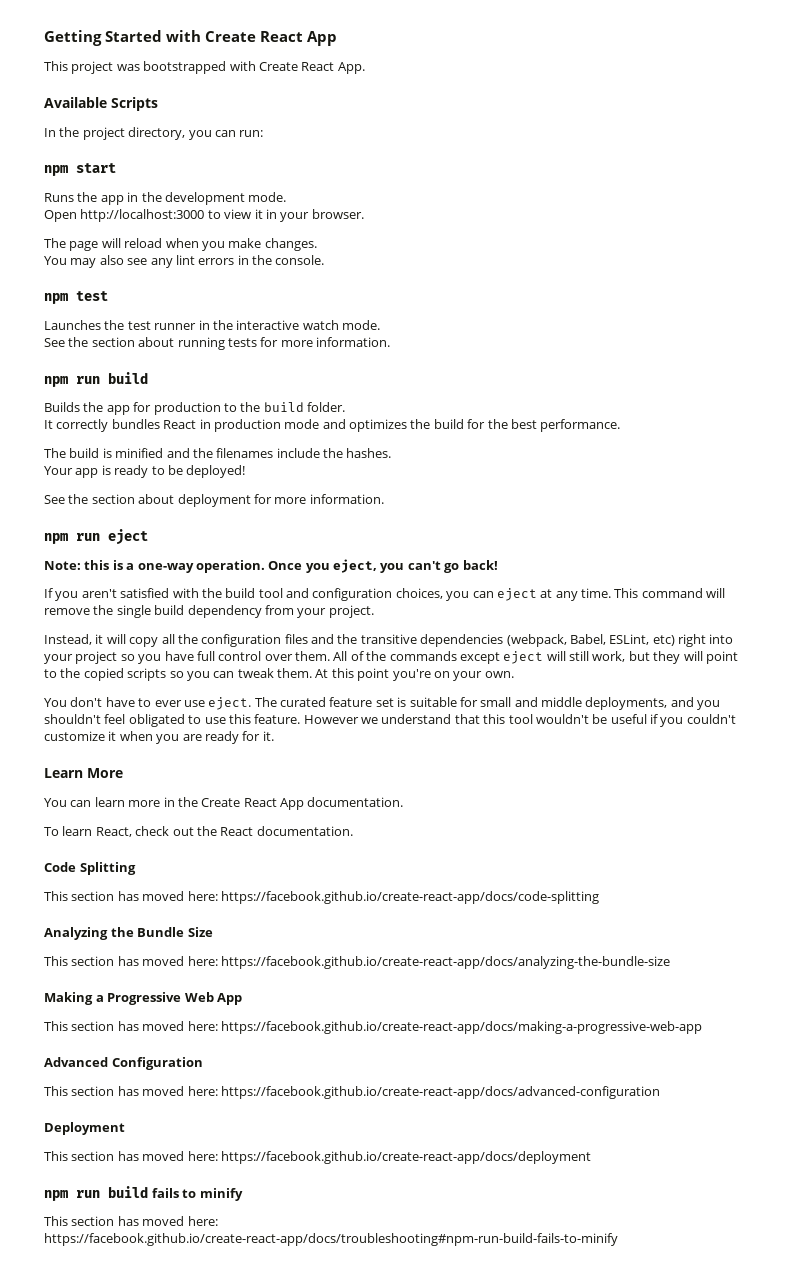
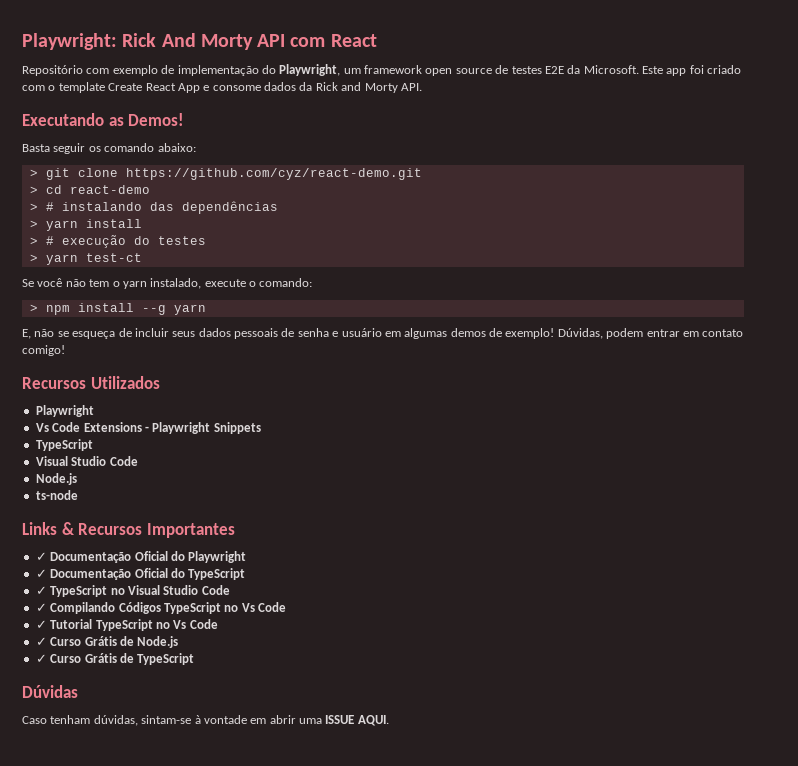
- Getting Started with Create React App
- This project was bootstrapped with Create React App.
- Available Scripts
- In the project directory, you can run:
- npm start
- Runs the app in the development mode.
- Open http://localhost:3000 to view it in your browser.
- The page will reload when you make changes.
- You may also see any lint errors in the console.
- npm test
- Launches the test runner in the interactive watch mode.
- See the section about running tests for more information.
- npm run build
- Builds the app for production to the build folder.
- It correctly bundles React in production mode and optimizes the build for the best performance.
- The build is minified and the filenames include the hashes.
- Your app is ready to be deployed!
- See the section about deployment for more information.
- npm run eject
- Note: this is a one-way operation. Once you eject, you can't go back!
- If you aren't satisfied with the build tool and configuration choices, you can eject at any time. This command will remove the single build dependency from your project.
- Instead, it will copy all the configuration files and the transitive dependencies (webpack, Babel, ESLint, etc) right into your project so you have full control over them. All of the commands except eject will still work, but they will point to the copied scripts so you can tweak them. At this point you're on your own.
- You don't have to ever use eject. The curated feature set is suitable for small and middle deployments, and you shouldn't feel obligated to use this feature. However we understand that this tool wouldn't be useful if you couldn't customize it when you are ready for it.
- Learn More
- You can learn more in the Create React App documentation.
- To learn React, check out the React documentation.
- Code Splitting
- This section has moved here: https://facebook.github.io/create-react-app/docs/code-splitting
- Analyzing the Bundle Size
- This section has moved here: https://facebook.github.io/create-react-app/docs/analyzing-the-bundle-size
- Making a Progressive Web App
- This section has moved here: https://facebook.github.io/create-react-app/docs/making-a-progressive-web-app
- Advanced Configuration
- This section has moved here: https://facebook.github.io/create-react-app/docs/advanced-configuration
- Deployment
- This section has moved here: https://facebook.github.io/create-react-app/docs/deployment
- npm run build fails to minify
- This section has moved here: https://facebook.github.io/create-react-app/docs/troubleshooting#npm-run-build-fails-to-minify
+ Playwright: Rick And Morty API com React
+ Repositório com exemplo de implementação do Playwright, um framework open source de testes E2E da Microsoft. Este app foi criado com o template Create React App e consome dados da Rick and Morty API.
+ Executando as Demos!
+ Basta seguir os comando abaixo:
+ > git clone https://github.com/cyz/react-demo.git
+ > cd react-demo
+ > # instalando das dependências
+ > yarn install
+ > # execução do testes
+ > yarn test-ct
+ Se você não tem o yarn instalado, execute o comando:
+ > npm install --g yarn
+ E, não se esqueça de incluir seus dados pessoais de senha e usuário em algumas demos de exemplo! Dúvidas, podem entrar em contato comigo!
+ Recursos Utilizados
+ Playwright
+ Vs Code Extensions - Playwright Snippets
+ TypeScript
+ Visual Studio Code
+ Node.js
+ ts-node
+ Links & Recursos Importantes
+ ✓ Documentação Oficial do Playwright
+ ✓ Documentação Oficial do TypeScript
+ ✓ TypeScript no Visual Studio Code
+ ✓ Compilando Códigos TypeScript no Vs Code
+ ✓ Tutorial TypeScript no Vs Code
+ ✓ Curso Grátis de Node.js
+ ✓ Curso Grátis de TypeScript
+ Dúvidas
+ Caso tenham dúvidas, sintam-se à vontade em abrir uma ISSUE AQUI.

